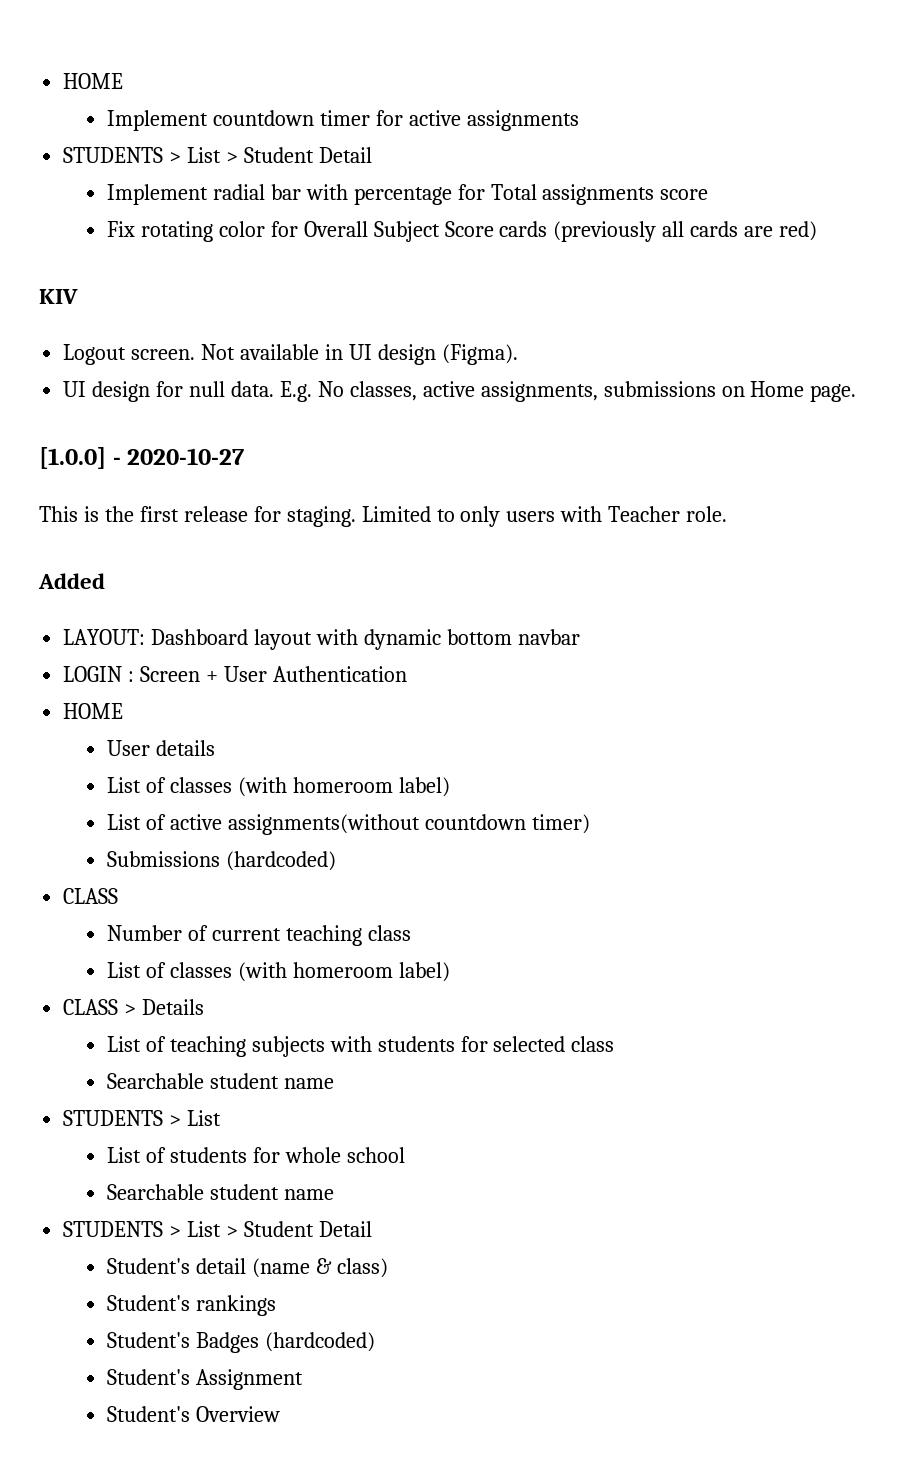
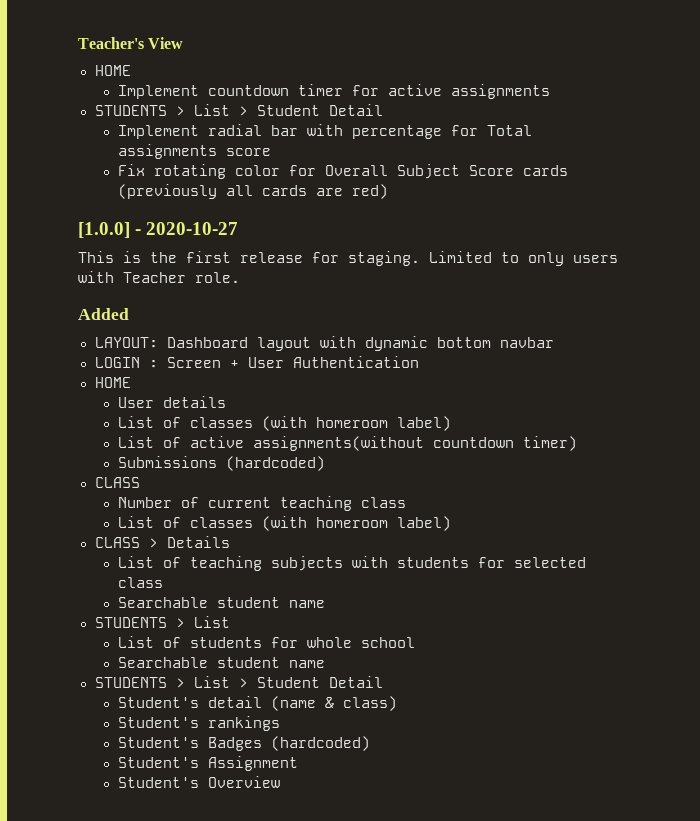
+ Teacher's View
- KIV
- Logout screen. Not available in UI design (Figma).
- UI design for null data. E.g. No classes, active assignments, submissions on Home page.

